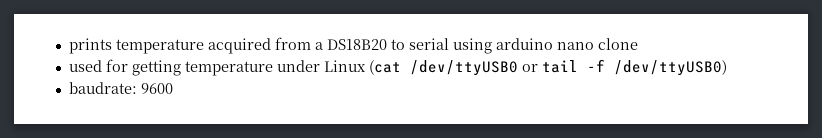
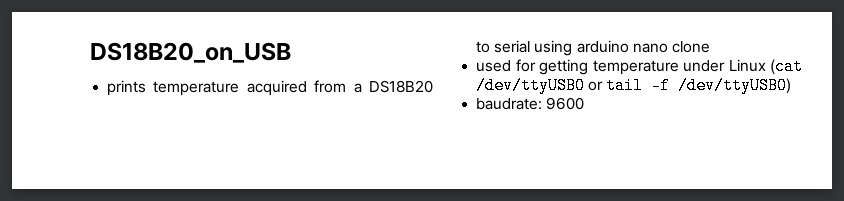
+ DS18B20_on_USB

